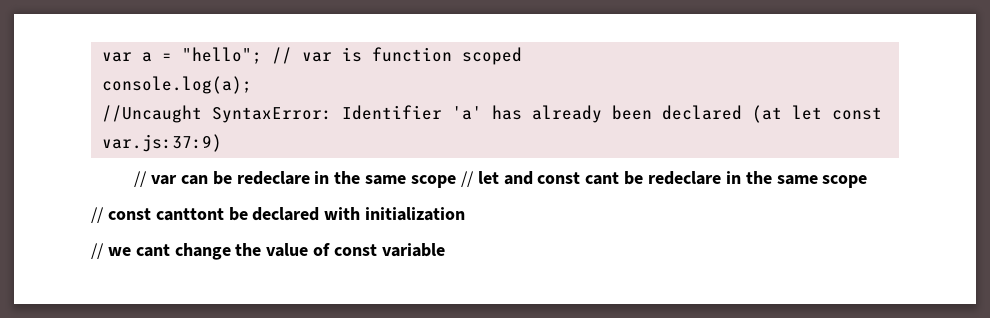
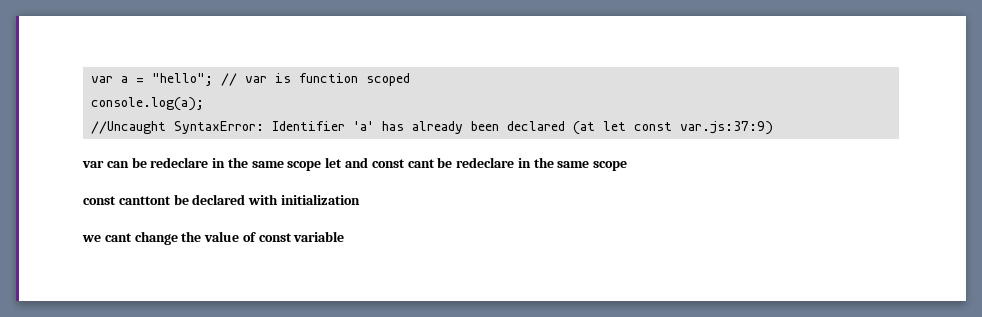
- // var can be redeclare in the same scope // let and const cant be redeclare in the same scope
+ var can be redeclare in the same scope let and const cant be redeclare in the same scope
- // const canttont be declared with initialization
+ const canttont be declared with initialization
- // we cant change the value of const variable
+ we cant change the value of const variable

